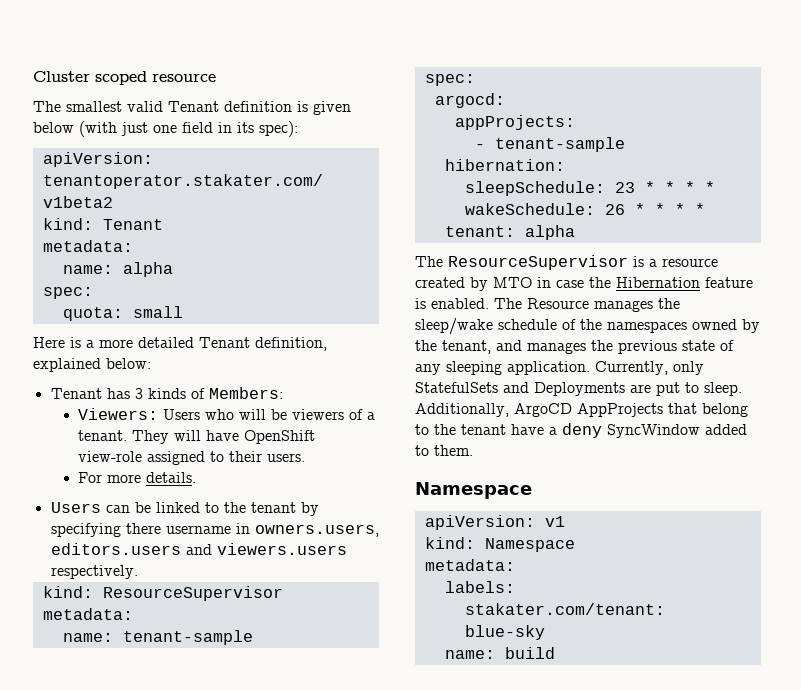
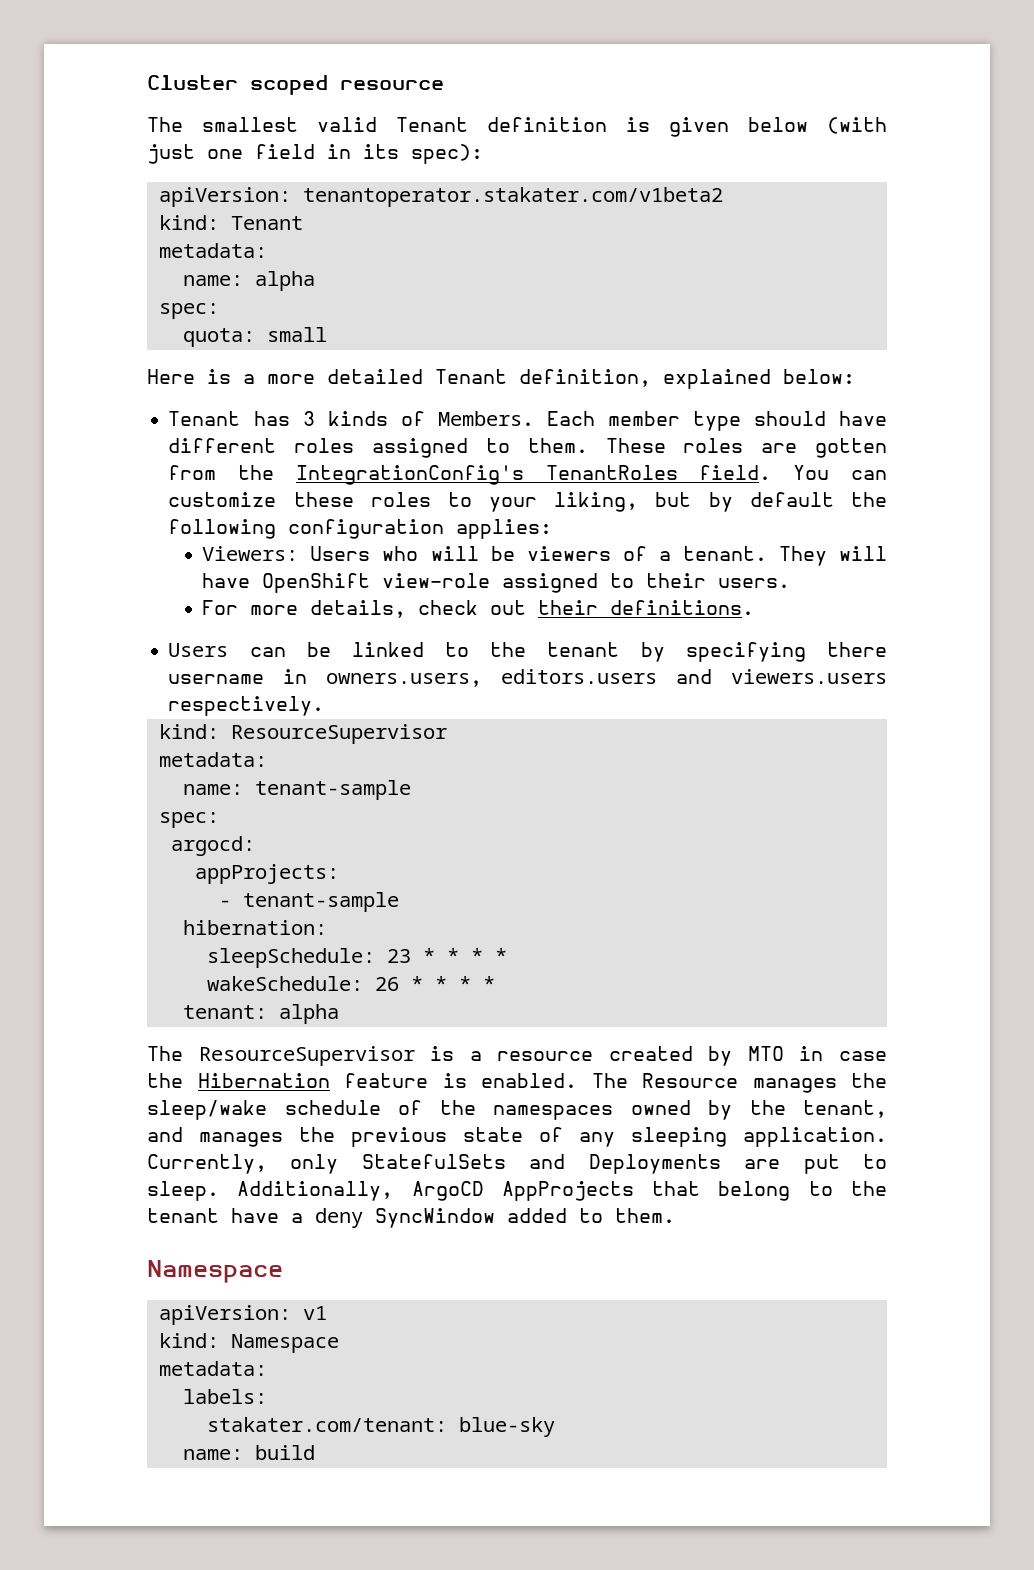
- Tenant has 3 kinds of Members:
+ Tenant has 3 kinds of Members. Each member type should have different roles assigned to them. These roles are gotten from the IntegrationConfig's TenantRoles field. You can customize these roles to your liking, but by default the following configuration applies:
- For more details.
+ For more details, check out their definitions.

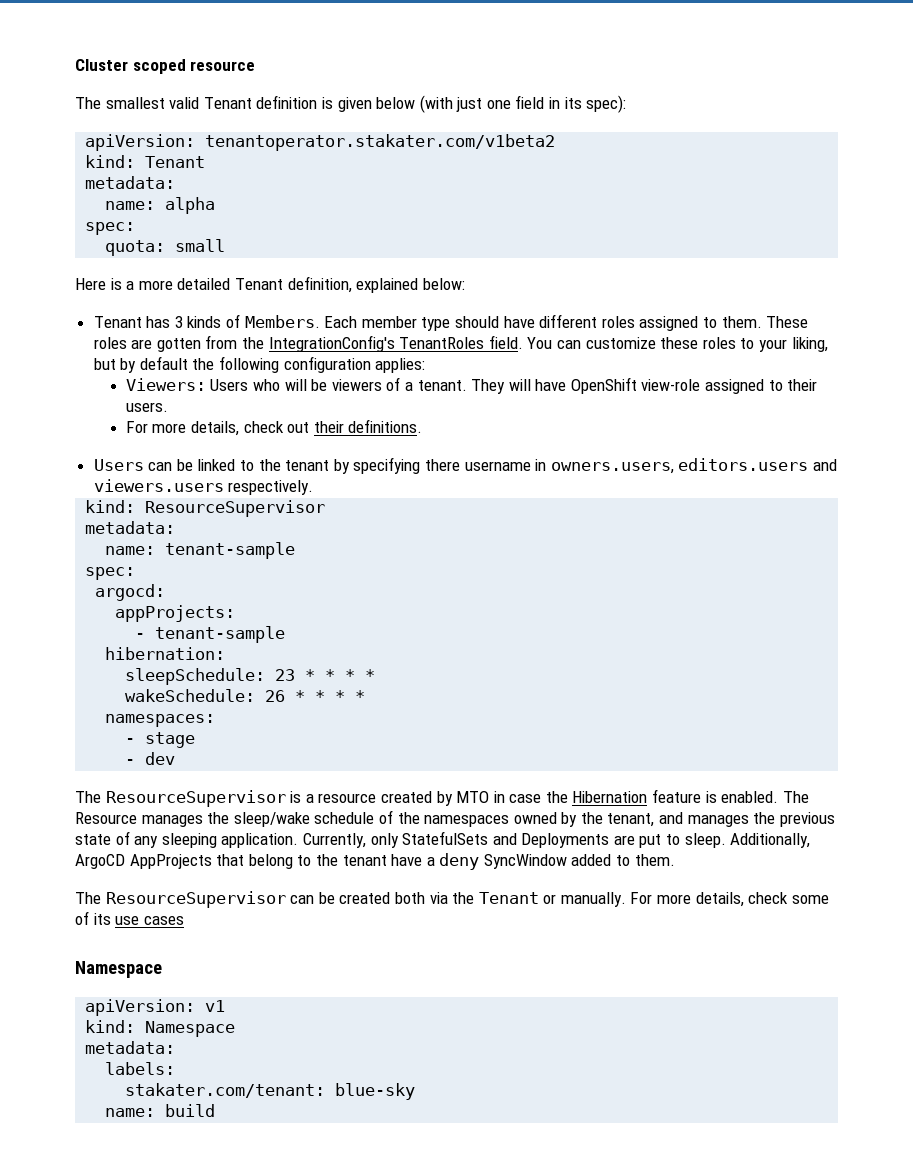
- tenant: alpha
+ namespaces:
+ - stage
+ - dev
+ The ResourceSupervisor can be created both via the Tenant or manually. For more details, check some of its use cases

